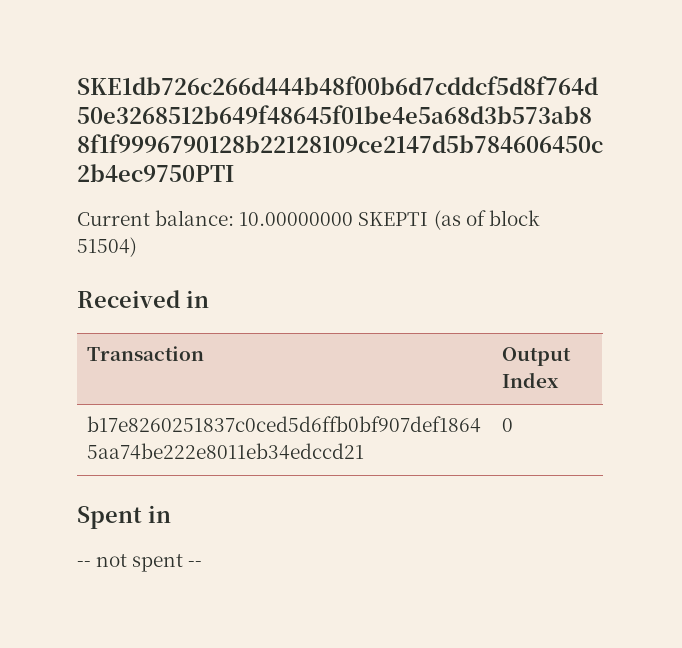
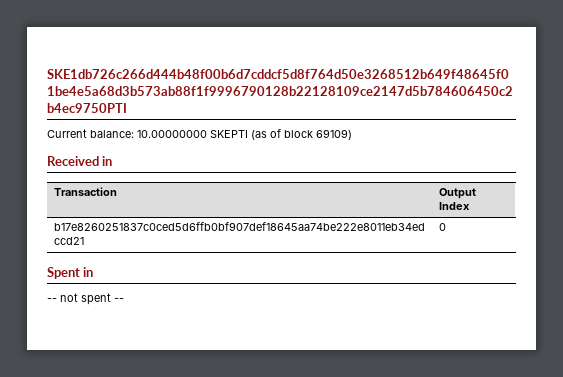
- Current balance: 10.00000000 SKEPTI (as of block 51504)
+ Current balance: 10.00000000 SKEPTI (as of block 69109)

